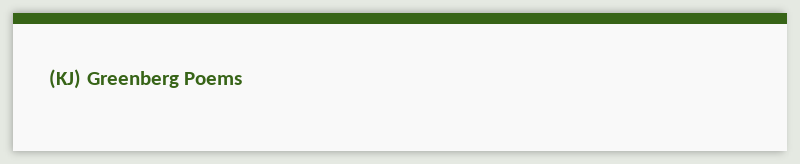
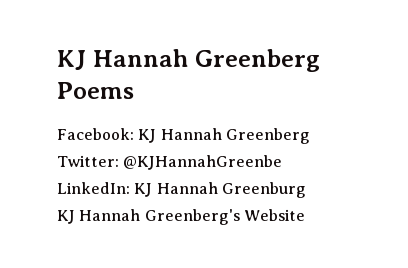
- (KJ) Greenberg Poems
+ KJ Hannah Greenberg Poems
+ Facebook: KJ Hannah Greenberg
+ Twitter: @KJHannahGreenbe
+ LinkedIn: KJ Hannah Greenburg
+ KJ Hannah Greenberg's Website

